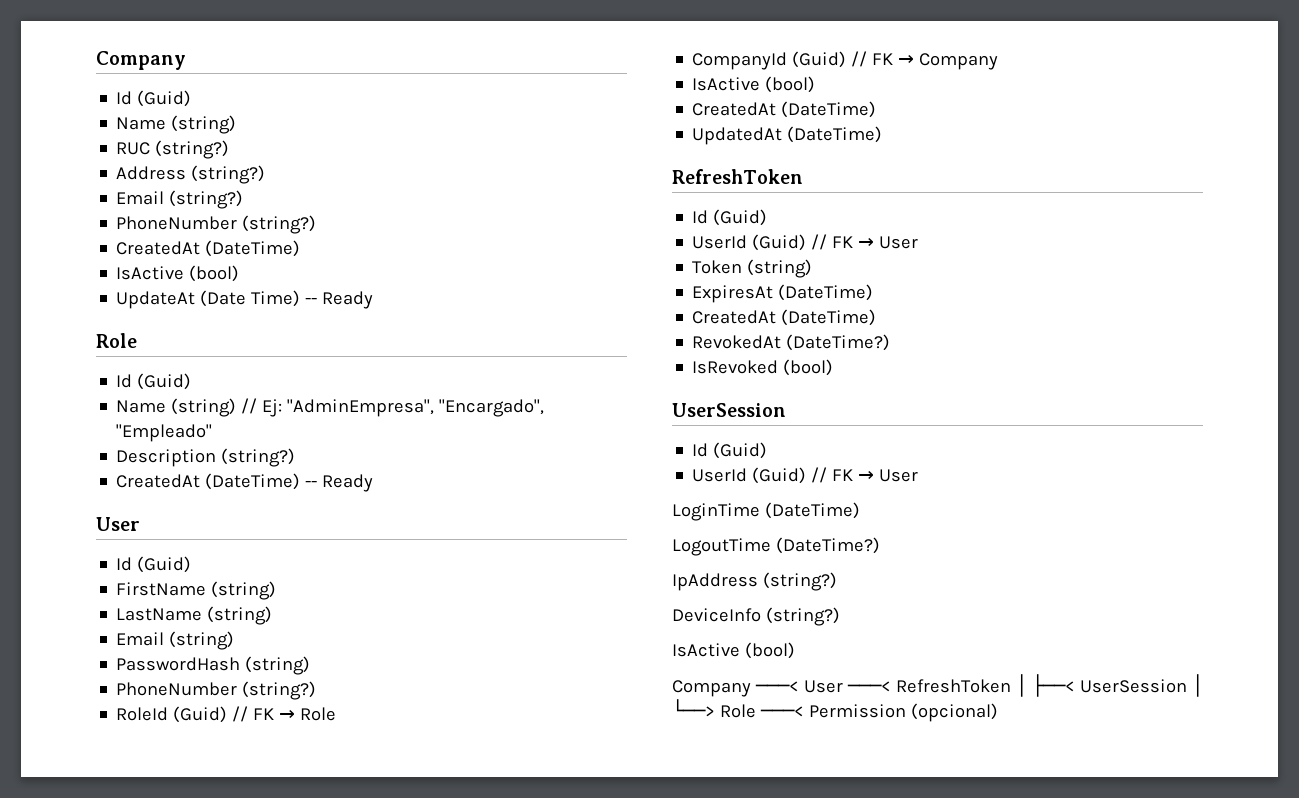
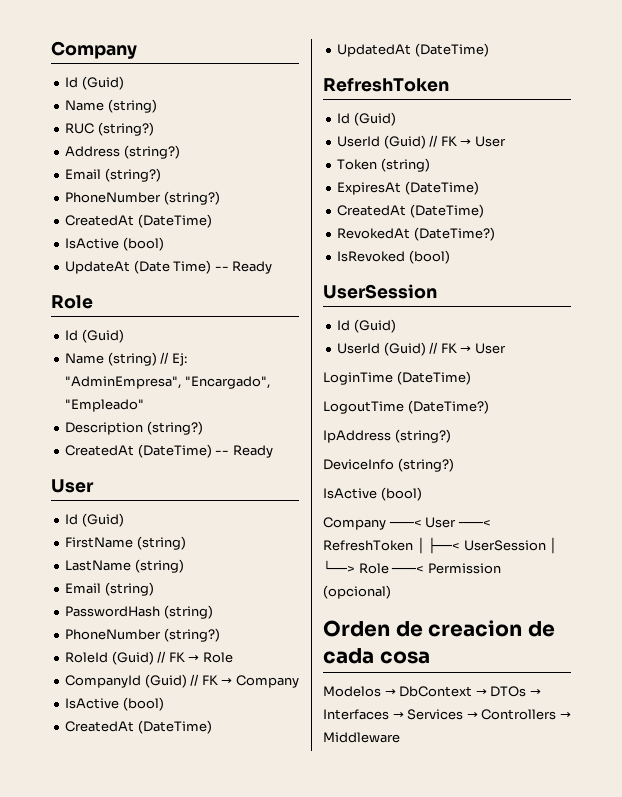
+ Orden de creacion de cada cosa
+ Modelos → DbContext → DTOs → Interfaces → Services → Controllers → Middleware

